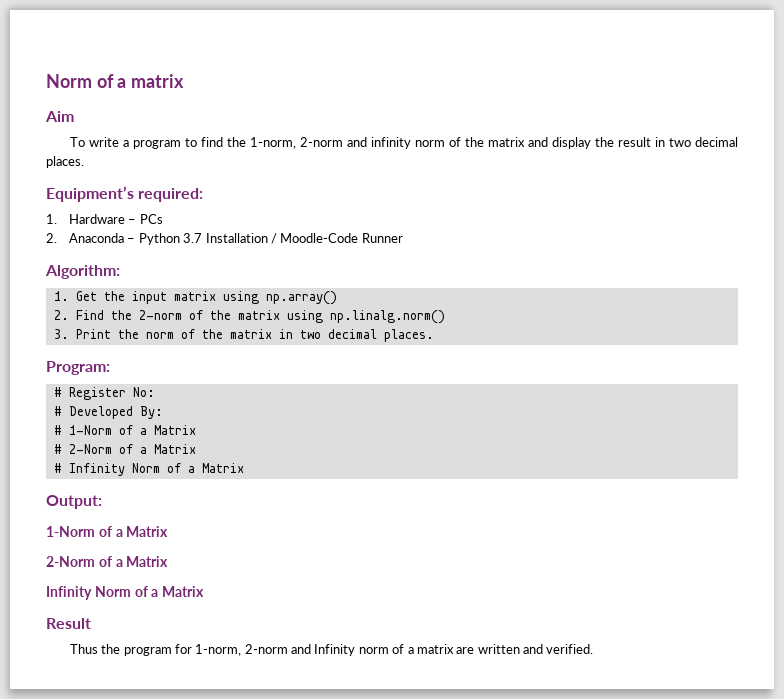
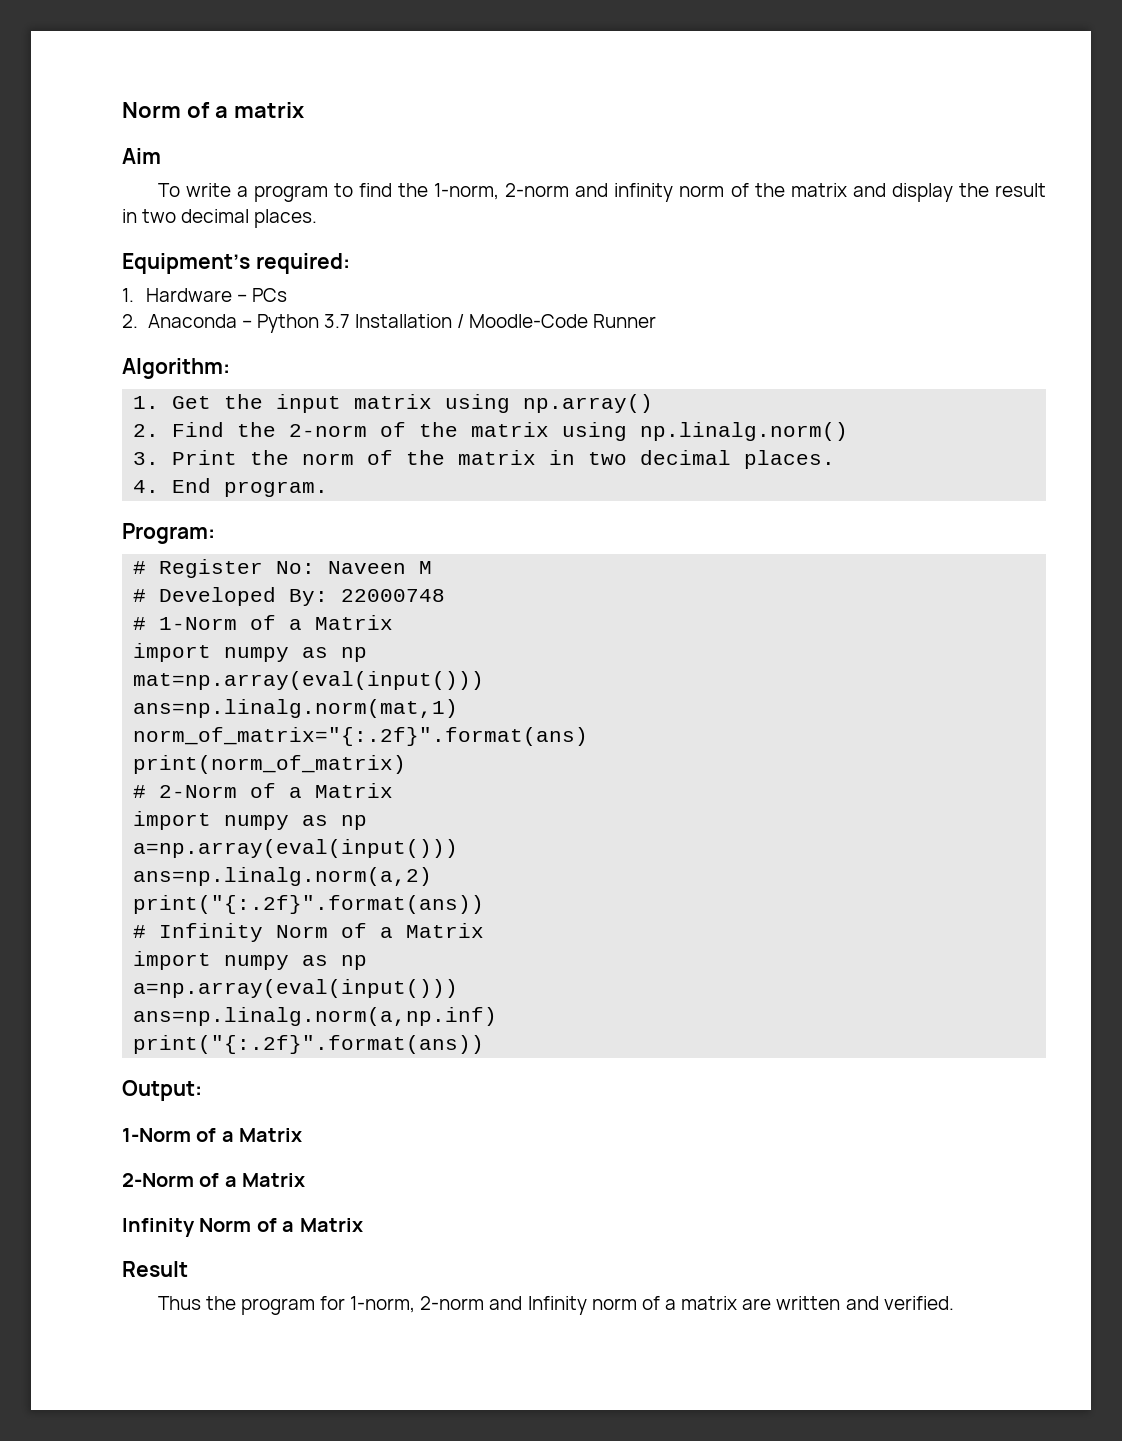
+ 4. End program.
- # Register No:
+ # Register No: Naveen M
- # Developed By:
+ # Developed By: 22000748
  # 1-Norm of a Matrix
+ import numpy as np
+ mat=np.array(eval(input()))
+ ans=np.linalg.norm(mat,1)
+ norm_of_matrix="{:.2f}".format(ans)
+ print(norm_of_matrix)
  # 2-Norm of a Matrix
+ import numpy as np
+ a=np.array(eval(input()))
+ ans=np.linalg.norm(a,2)
+ print("{:.2f}".format(ans))
  # Infinity Norm of a Matrix
+ import numpy as np
+ a=np.array(eval(input()))
+ ans=np.linalg.norm(a,np.inf)
+ print("{:.2f}".format(ans))

